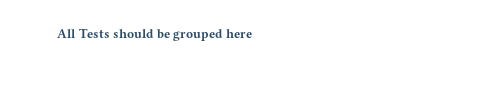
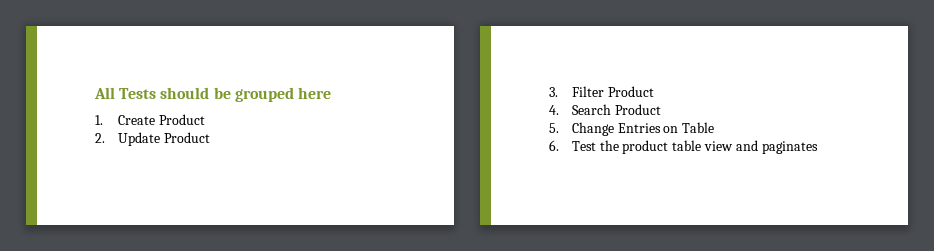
+ 1. Create Product
+ 2. Update Product
+ 3. Filter Product
+ 4. Search Product
+ 5. Change Entries on Table
+ 6. Test the product table view and paginates

